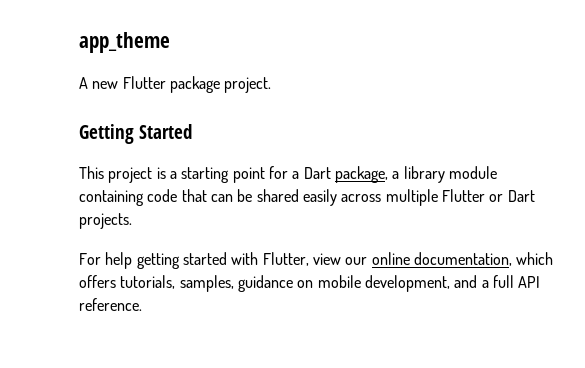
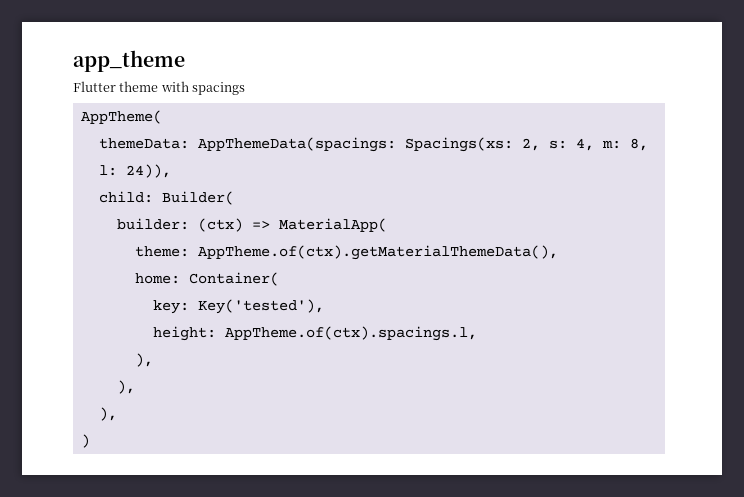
- A new Flutter package project.
- Getting Started
- This project is a starting point for a Dart package, a library module containing code that can be shared easily across multiple Flutter or Dart projects.
- For help getting started with Flutter, view our online documentation, which offers tutorials, samples, guidance on mobile development, and a full API reference.
+ Flutter theme with spacings
+ AppTheme(
+ themeData: AppThemeData(spacings: Spacings(xs: 2, s: 4, m: 8, l: 24)),
+ child: Builder(
+ builder: (ctx) => MaterialApp(
+ theme: AppTheme.of(ctx).getMaterialThemeData(),
+ home: Container(
+ key: Key('tested'),
+ height: AppTheme.of(ctx).spacings.l,
+ ),
+ ),
+ ),
+ )

